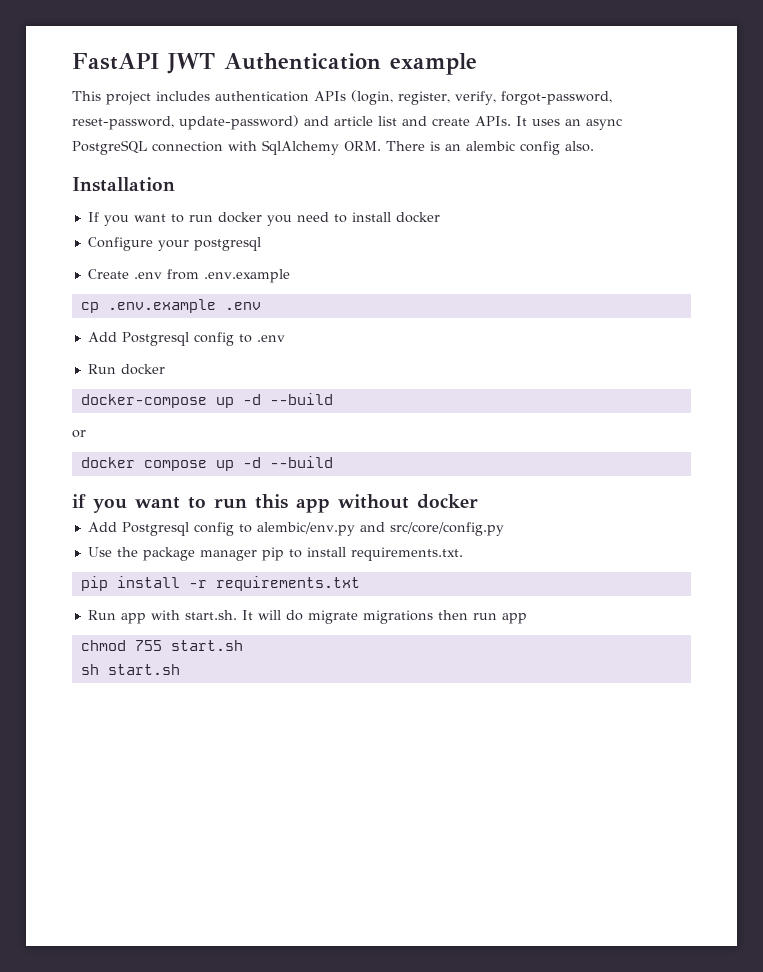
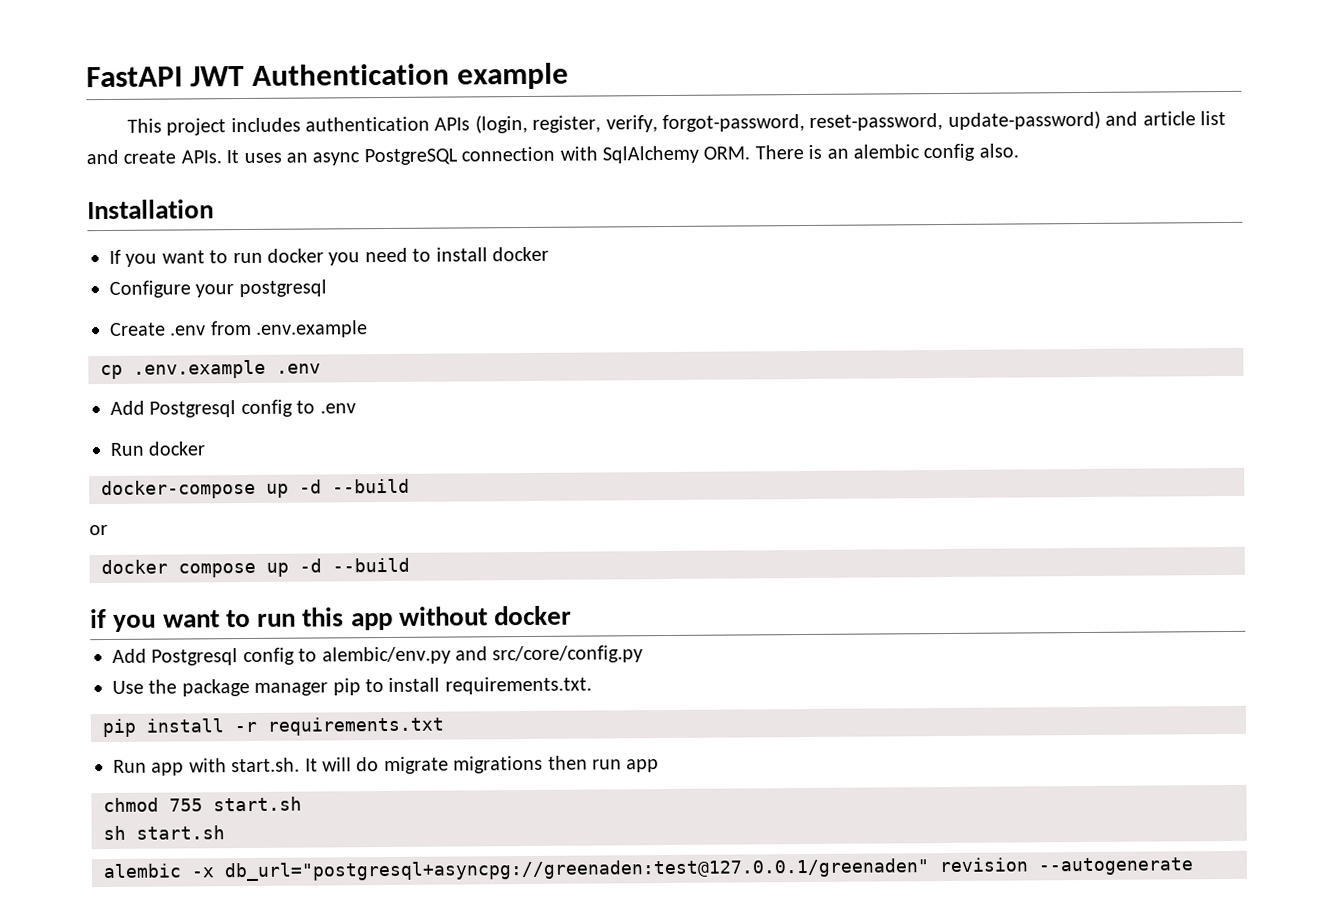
+ alembic -x db_url="postgresql+asyncpg://greenaden:test@127.0.0.1/greenaden" revision --autogenerate

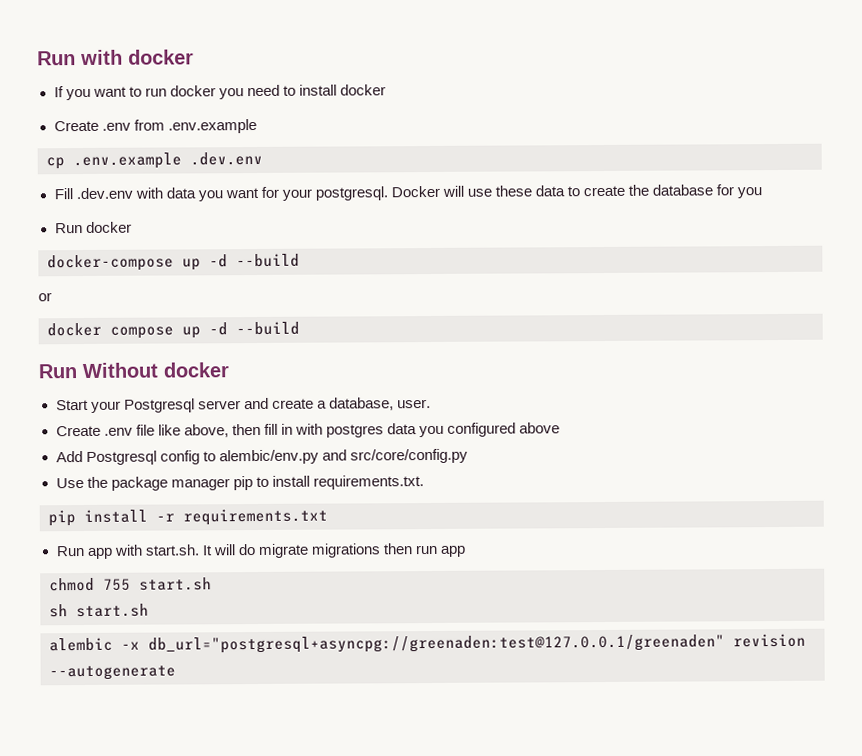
- FastAPI JWT Authentication example
- This project includes authentication APIs (login, register, verify, forgot-password, reset-password, update-password) and article list and create APIs. It uses an async PostgreSQL connection with SqlAlchemy ORM. There is an alembic config also.
- Installation
+ Run with docker
- Configure your postgresql
- cp .env.example .env
- Add Postgresql config to .env
+ cp .env.example .dev.env
+ Fill .dev.env with data you want for your postgresql. Docker will use these data to create the database for you
- if you want to run this app without docker
+ Run Without docker
+ Start your Postgresql server and create a database, user.
+ Create .env file like above, then fill in with postgres data you configured above

